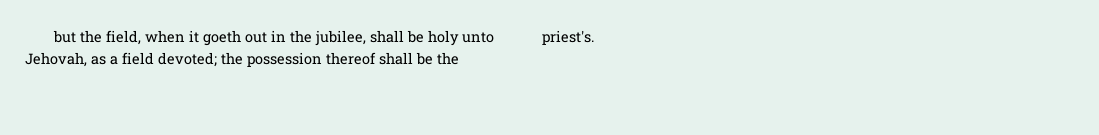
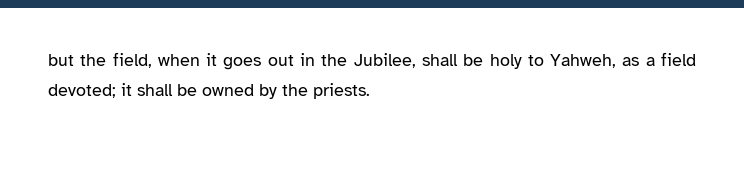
- but the field, when it goeth out in the jubilee, shall be holy unto Jehovah, as a field devoted; the possession thereof shall be the priest's.
+ but the field, when it goes out in the Jubilee, shall be holy to Yahweh, as a field devoted; it shall be owned by the priests.

